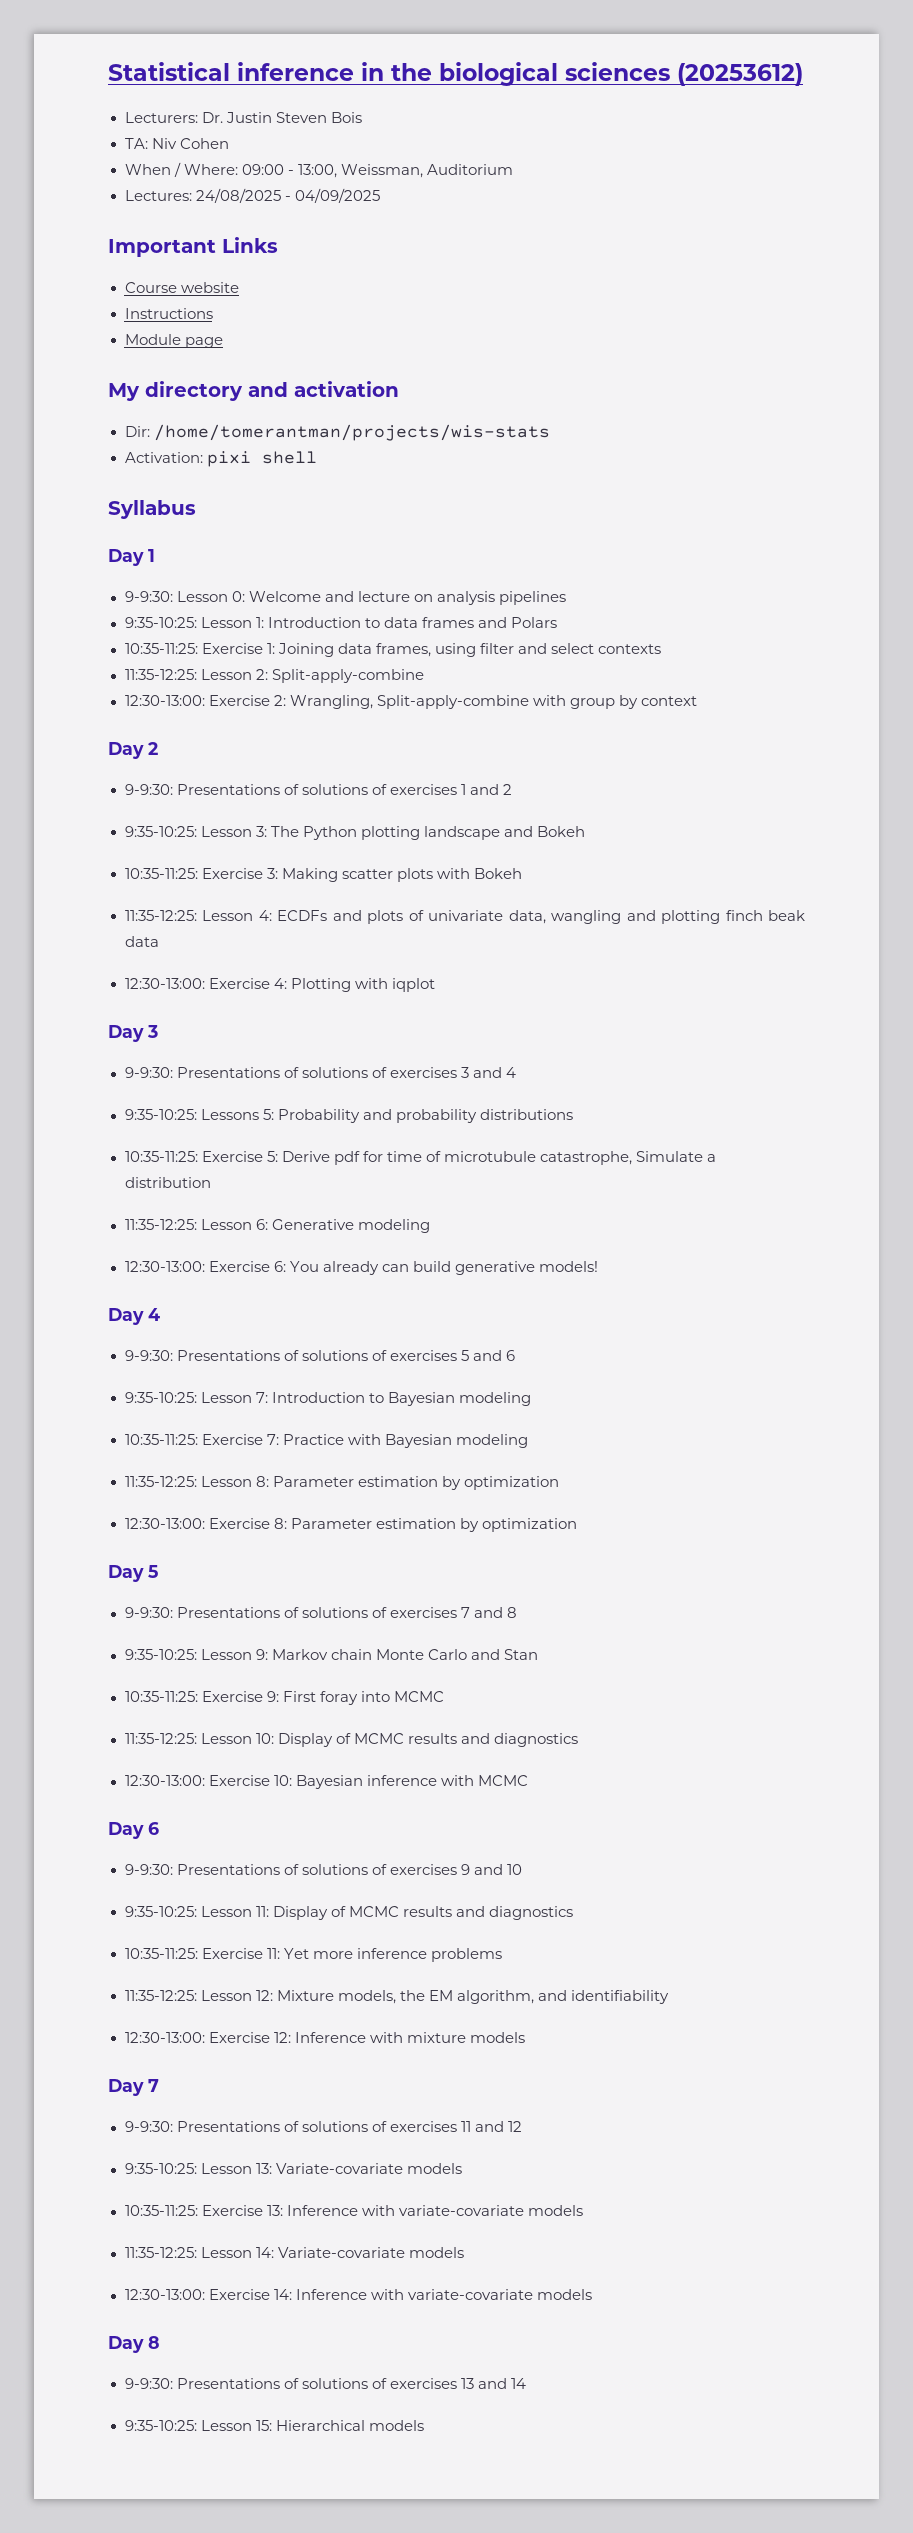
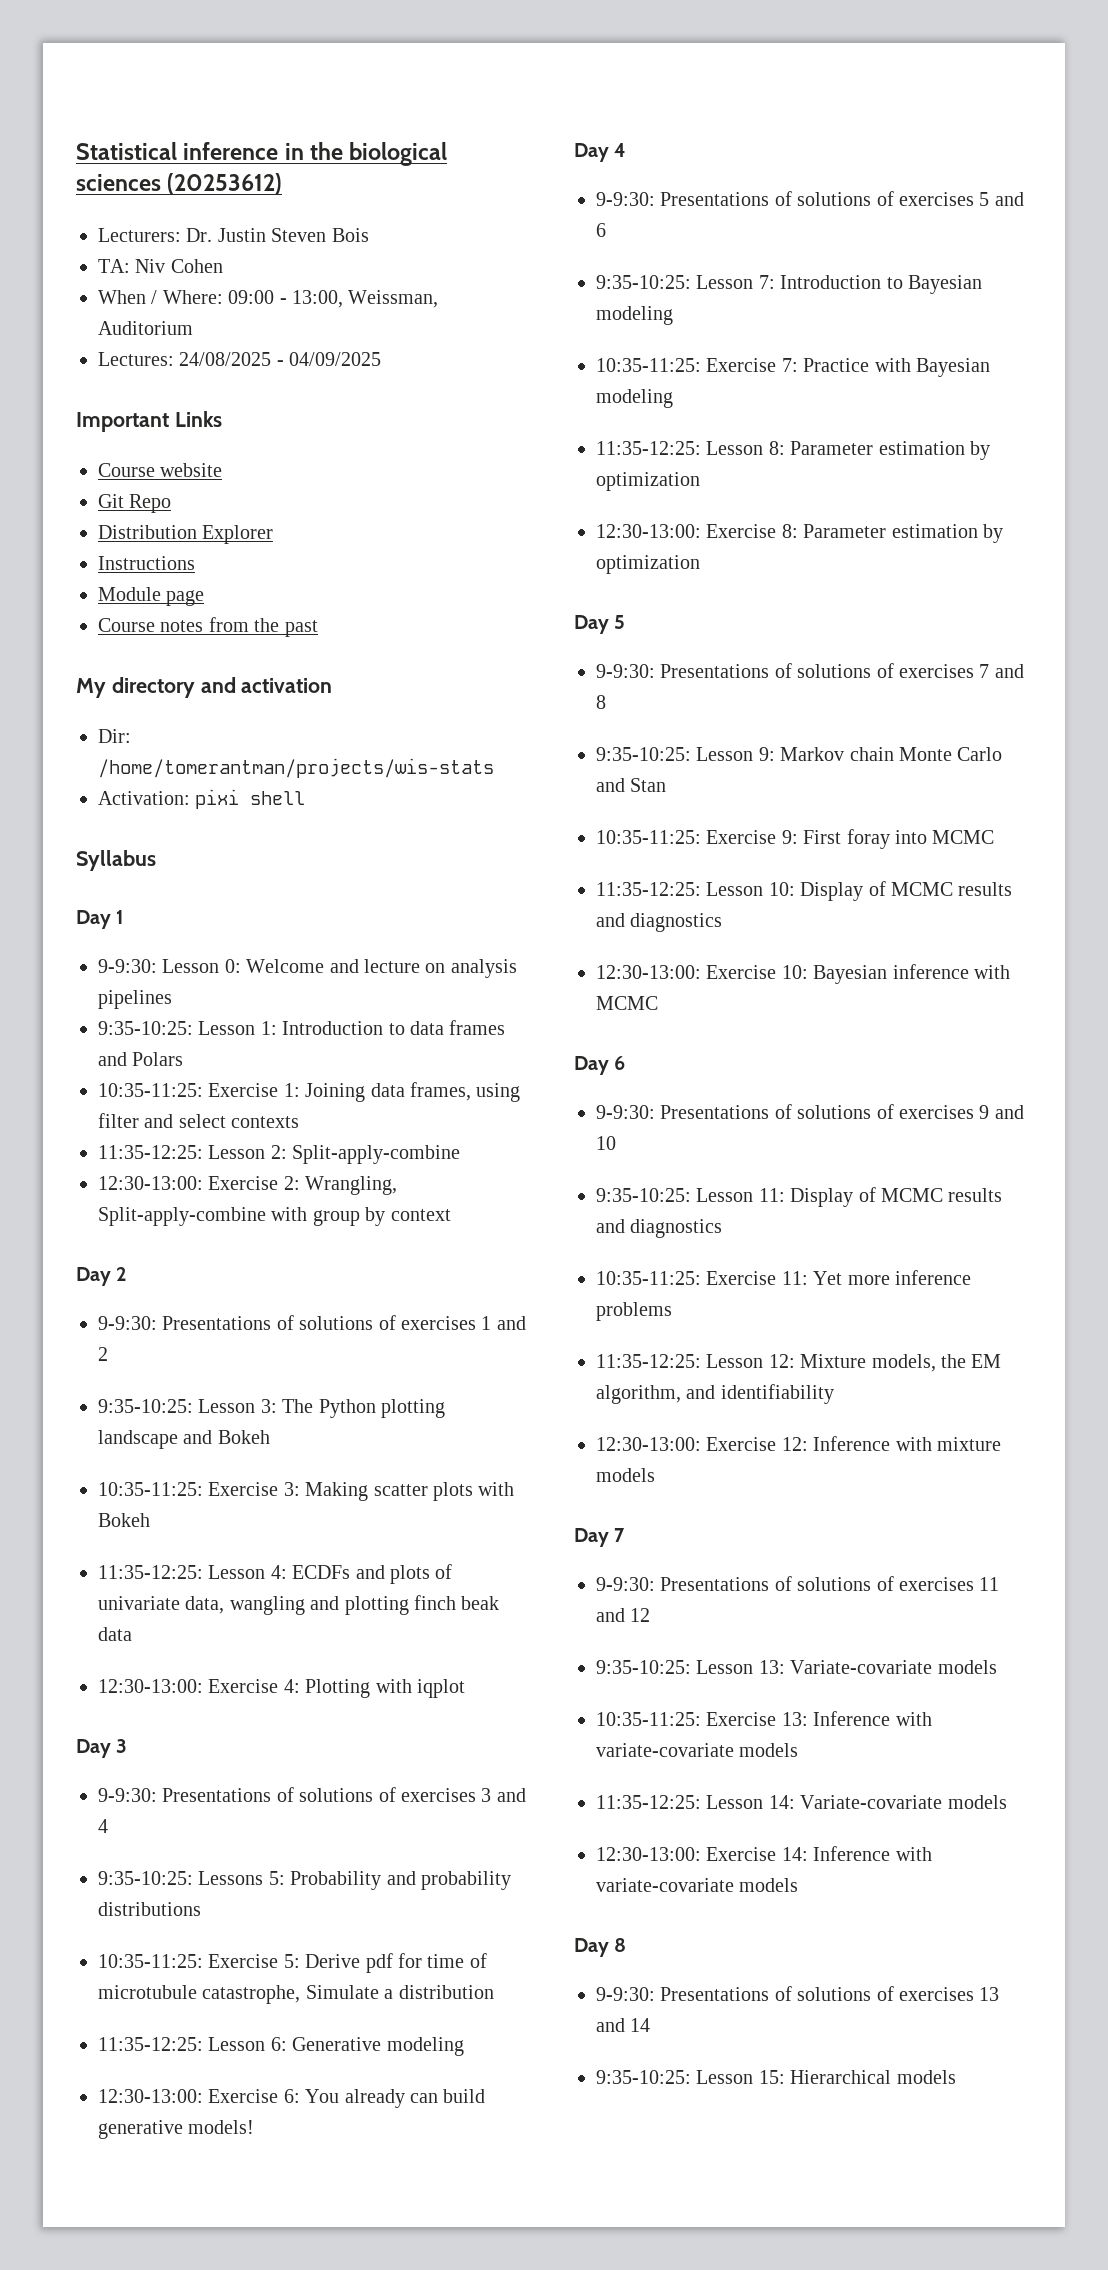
+ Git Repo
+ Distribution Explorer
+ Course notes from the past

